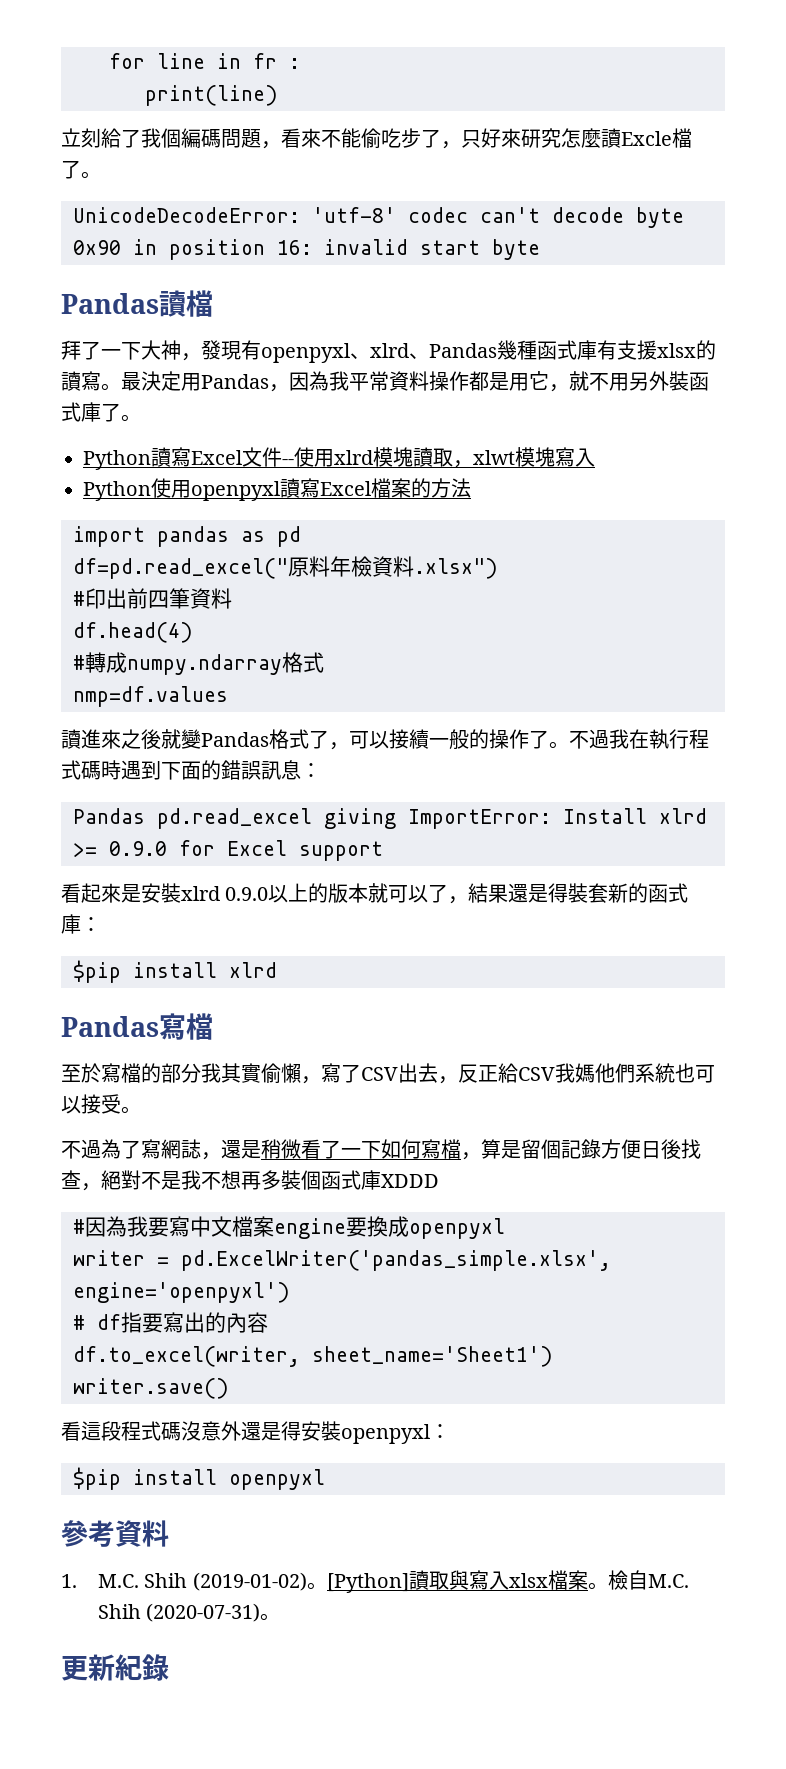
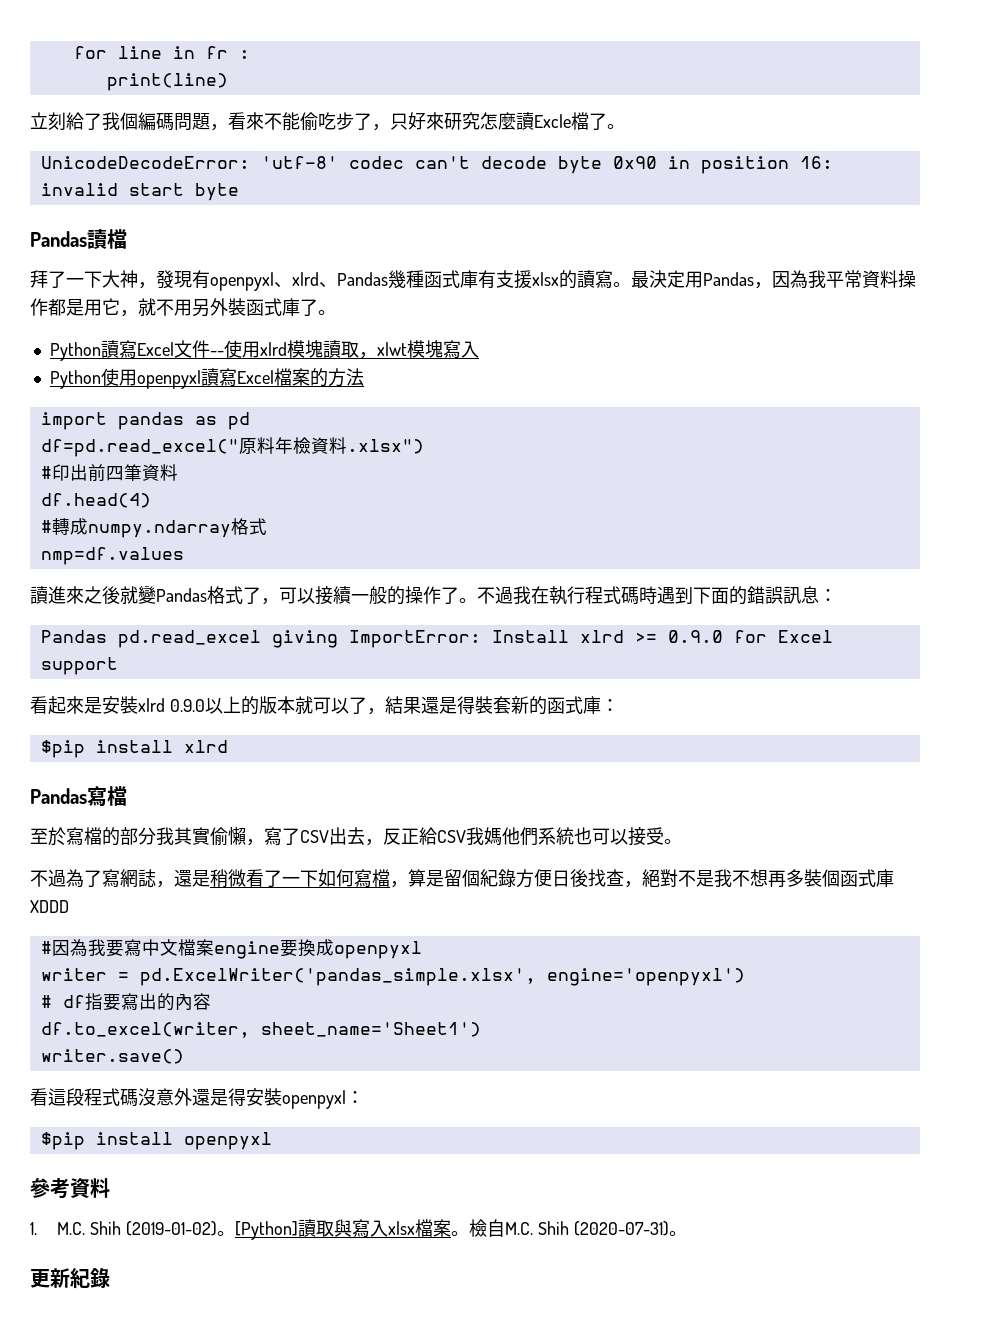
- 不過為了寫網誌，還是稍微看了一下如何寫檔，算是留個記錄方便日後找查，絕對不是我不想再多裝個函式庫XDDD
+ 不過為了寫網誌，還是稍微看了一下如何寫檔，算是留個紀錄方便日後找查，絕對不是我不想再多裝個函式庫XDDD

